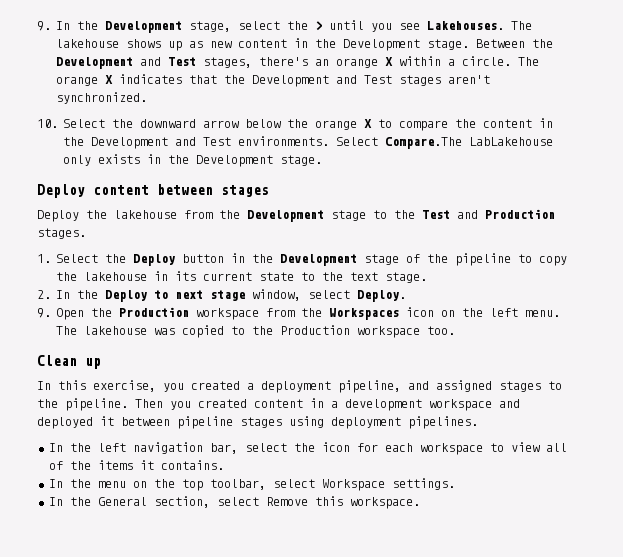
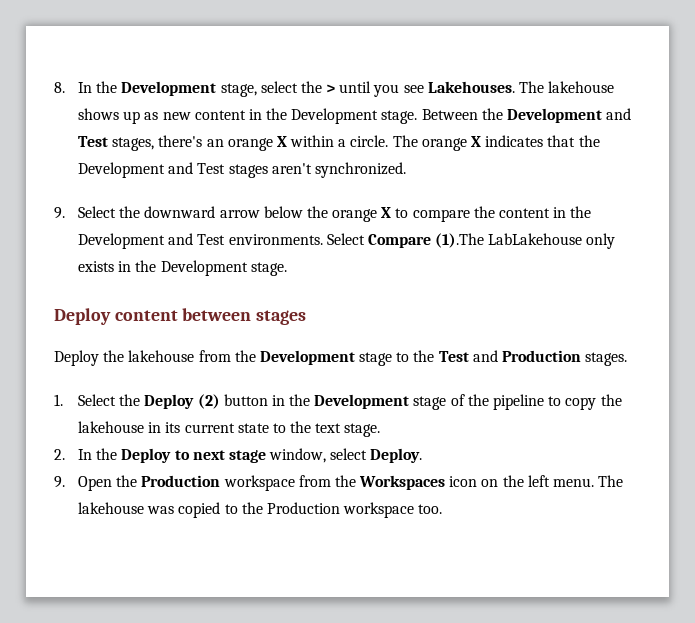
- 9. In the Development stage, select the > until you see Lakehouses.
+ 8. In the Development stage, select the > until you see Lakehouses.
- 10. Select the downward arrow below the orange X to compare the content in the Development and Test environments.
+ 9. Select the downward arrow below the orange X to compare the content in the Development and Test environments.
- Select Compare.The LabLakehouse only exists in the Development stage.
+ Select Compare (1).The LabLakehouse only exists in the Development stage.
- 1. Select the Deploy button in the Development stage of the pipeline to copy the lakehouse in its current state to the text stage.
+ 1. Select the Deploy (2) button in the Development stage of the pipeline to copy the lakehouse in its current state to the text stage.
- Clean up
- In this exercise, you created a deployment pipeline, and assigned stages to the pipeline. Then you created content in a development workspace and deployed it between pipeline stages using deployment pipelines.
- In the left navigation bar, select the icon for each workspace to view all of the items it contains.
- In the menu on the top toolbar, select Workspace settings.
- In the General section, select Remove this workspace.

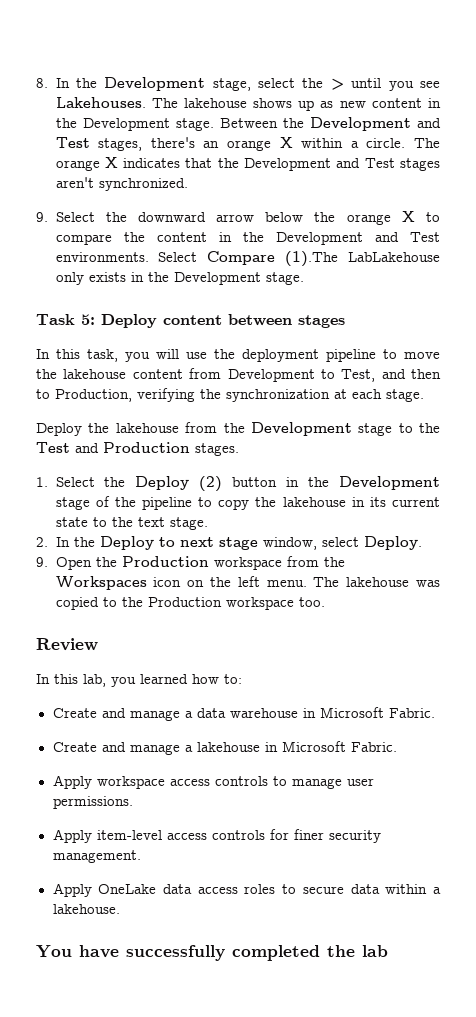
- Deploy content between stages
+ Task 5: Deploy content between stages
+ In this task, you will use the deployment pipeline to move the lakehouse content from Development to Test, and then to Production, verifying the synchronization at each stage.
+ Review
+ In this lab, you learned how to:
+ Create and manage a data warehouse in Microsoft Fabric.
+ Create and manage a lakehouse in Microsoft Fabric.
+ Apply workspace access controls to manage user permissions.
+ Apply item-level access controls for finer security management.
+ Apply OneLake data access roles to secure data within a lakehouse.
+ You have successfully completed the lab

